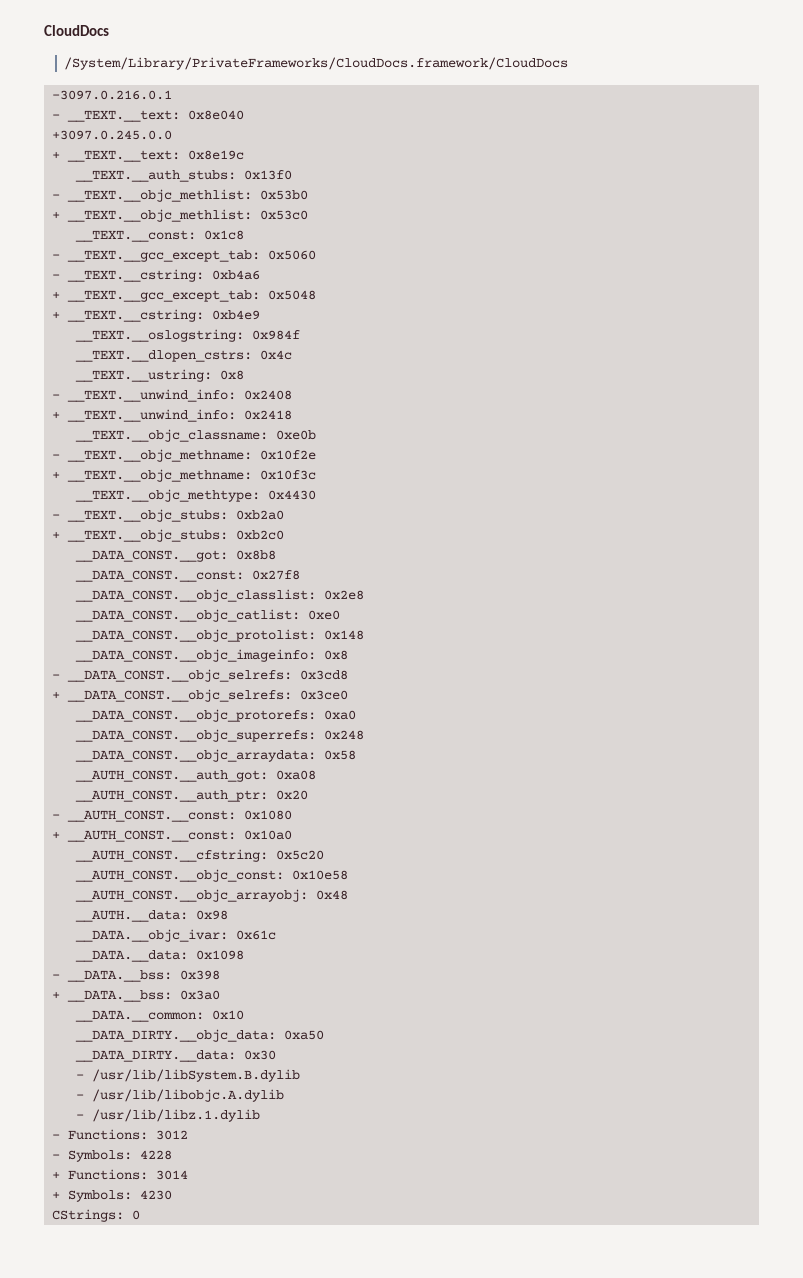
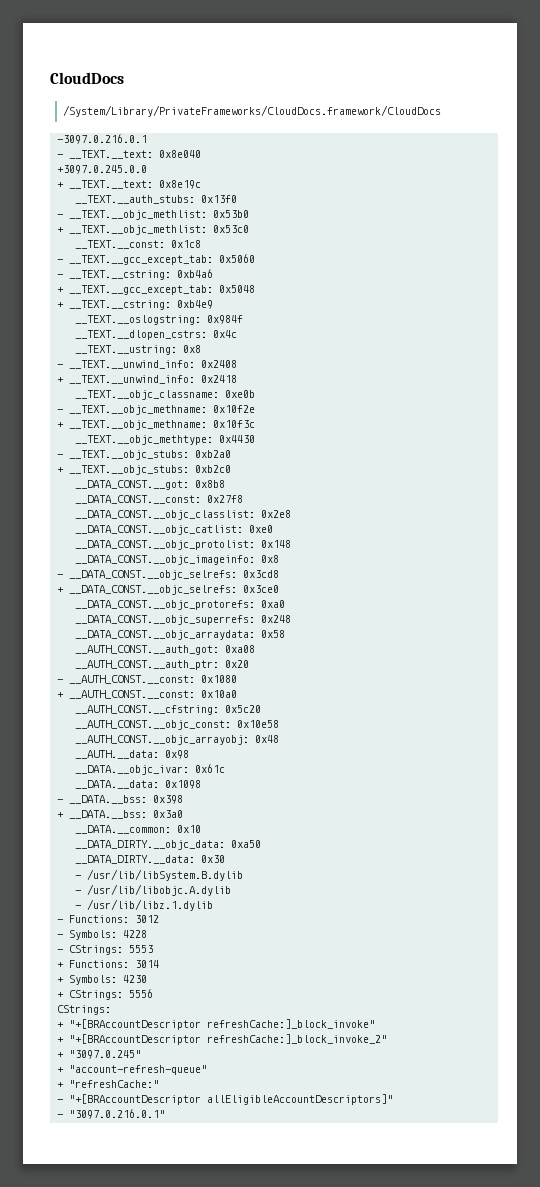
+ - CStrings: 5553
- CStrings: 0
+ + CStrings: 5556
+ CStrings:
+ + "+[BRAccountDescriptor refreshCache:]_block_invoke"
+ + "+[BRAccountDescriptor refreshCache:]_block_invoke_2"
+ + "3097.0.245"
+ + "account-refresh-queue"
+ + "refreshCache:"
+ - "+[BRAccountDescriptor allEligibleAccountDescriptors]"
+ - "3097.0.216.0.1"

